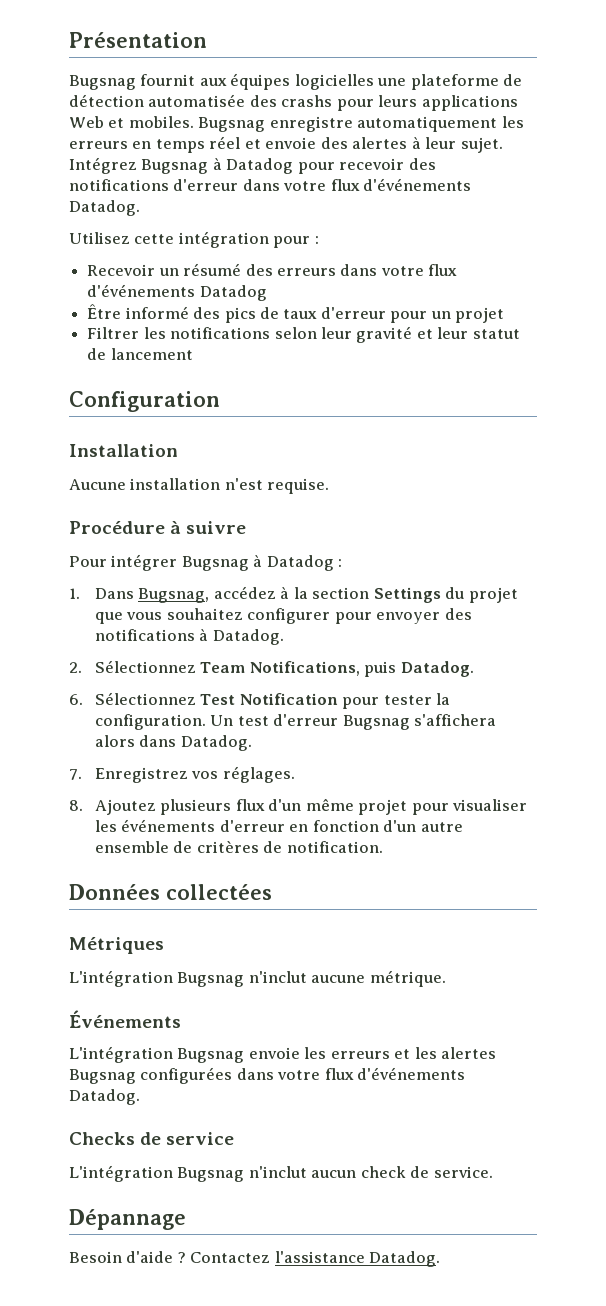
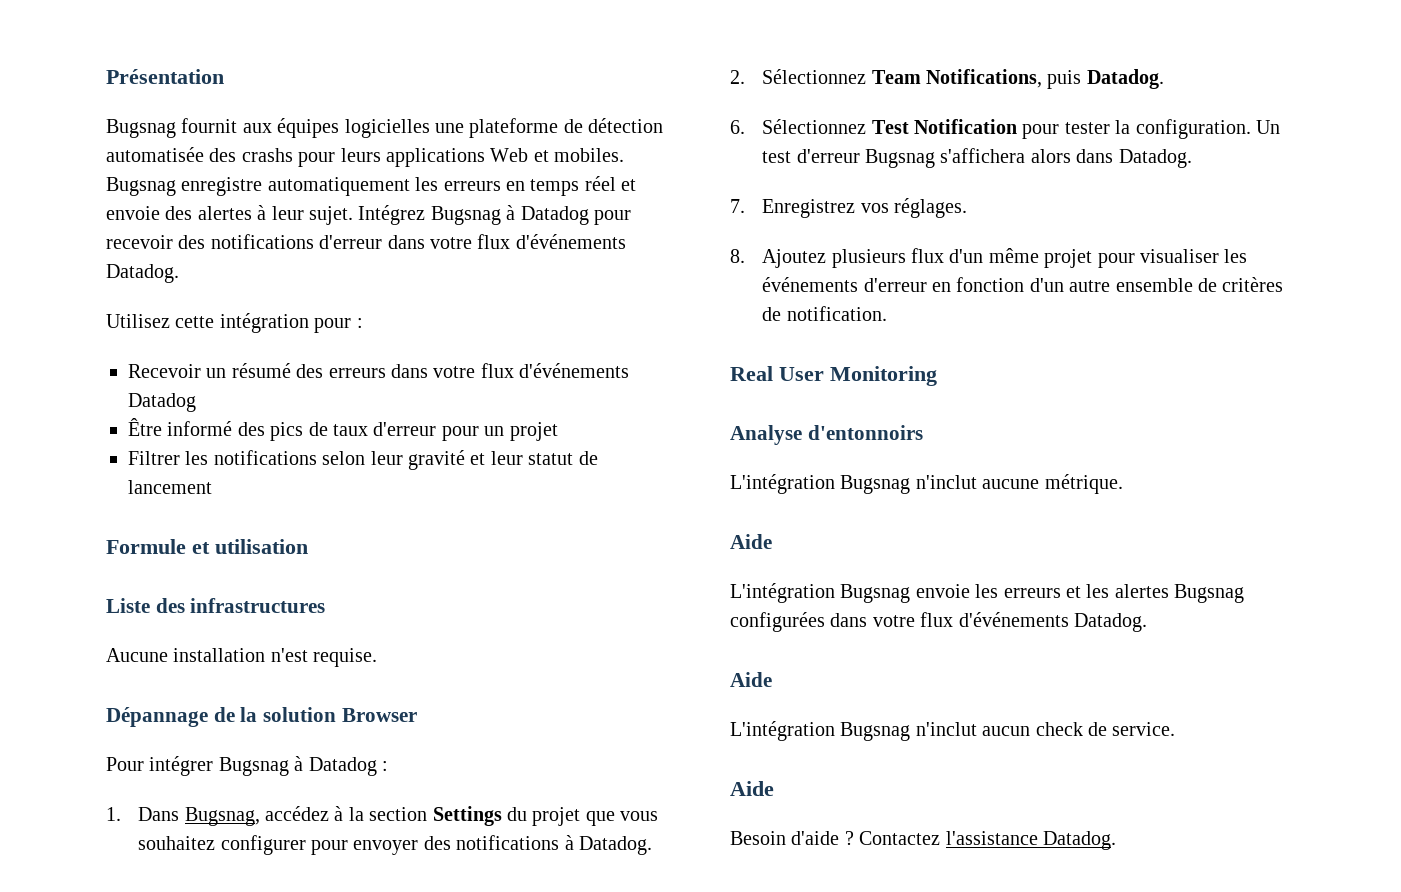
- Configuration
- Installation
+ Formule et utilisation
+ Liste des infrastructures
- Procédure à suivre
+ Dépannage de la solution Browser
- Données collectées
- Métriques
+ Real User Monitoring
+ Analyse d'entonnoirs
  L'intégration Bugsnag n'inclut aucune métrique.
- Événements
+ Aide
  L'intégration Bugsnag envoie les erreurs et les alertes Bugsnag configurées dans votre flux d'événements Datadog.
- Checks de service
+ Aide
  L'intégration Bugsnag n'inclut aucun check de service.
- Dépannage
+ Aide

